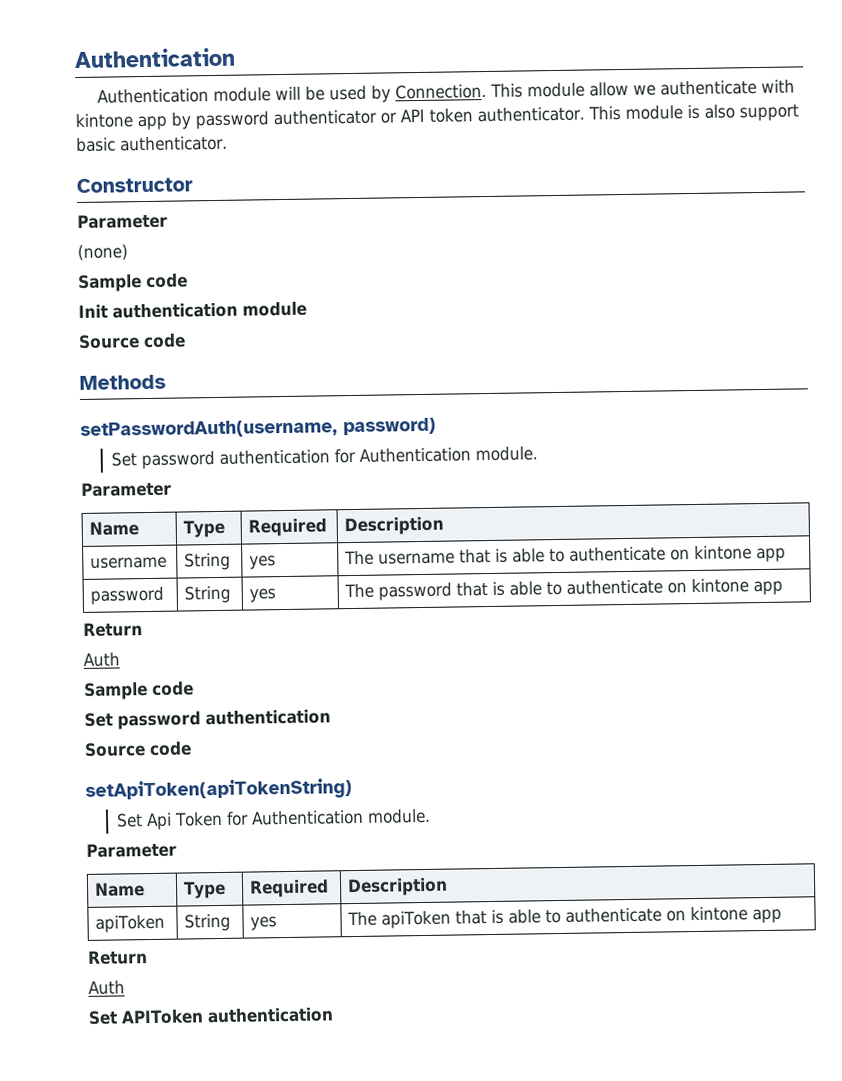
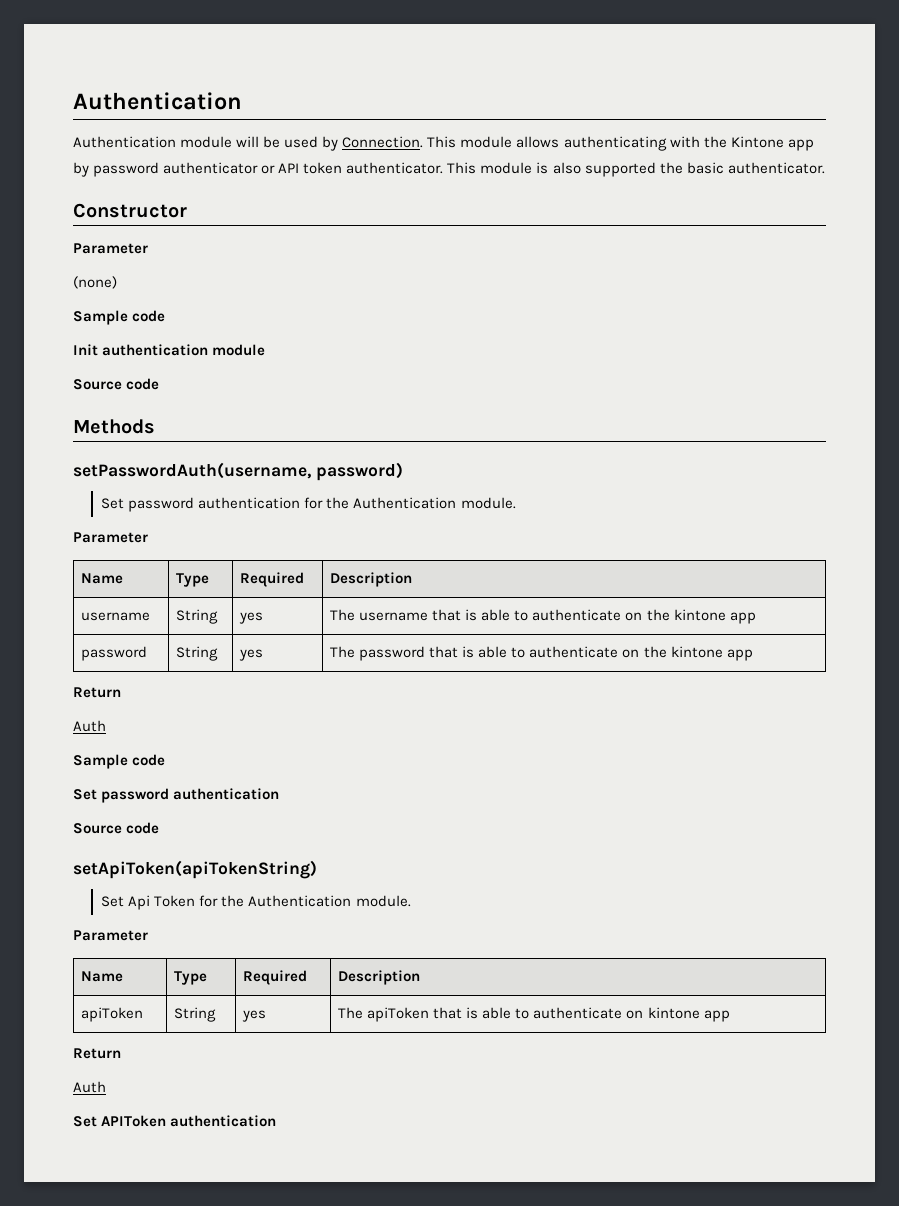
- This module allow we authenticate with kintone app by password authenticator or API token authenticator.
+ This module allows authenticating with the Kintone app by password authenticator or API token authenticator.
- This module is also support basic authenticator.
+ This module is also supported the basic authenticator.
- Set password authentication for Authentication module.
+ Set password authentication for the Authentication module.
- username | String | yes | The username that is able to authenticate on kintone app
+ username | String | yes | The username that is able to authenticate on the kintone app
- password | String | yes | The password that is able to authenticate on kintone app
+ password | String | yes | The password that is able to authenticate on the kintone app
- Set Api Token for Authentication module.
+ Set Api Token for the Authentication module.

